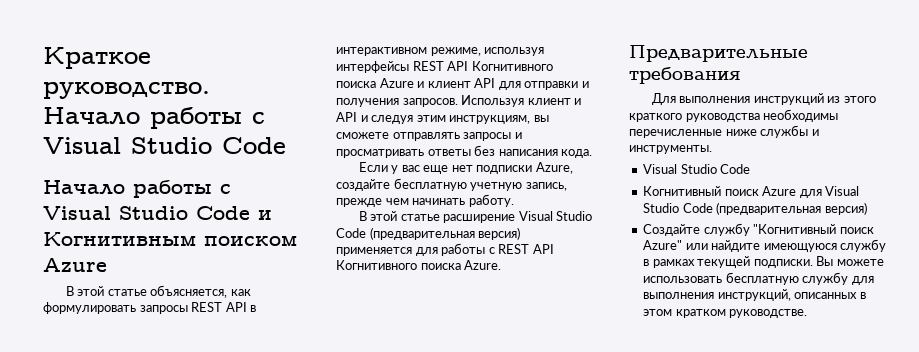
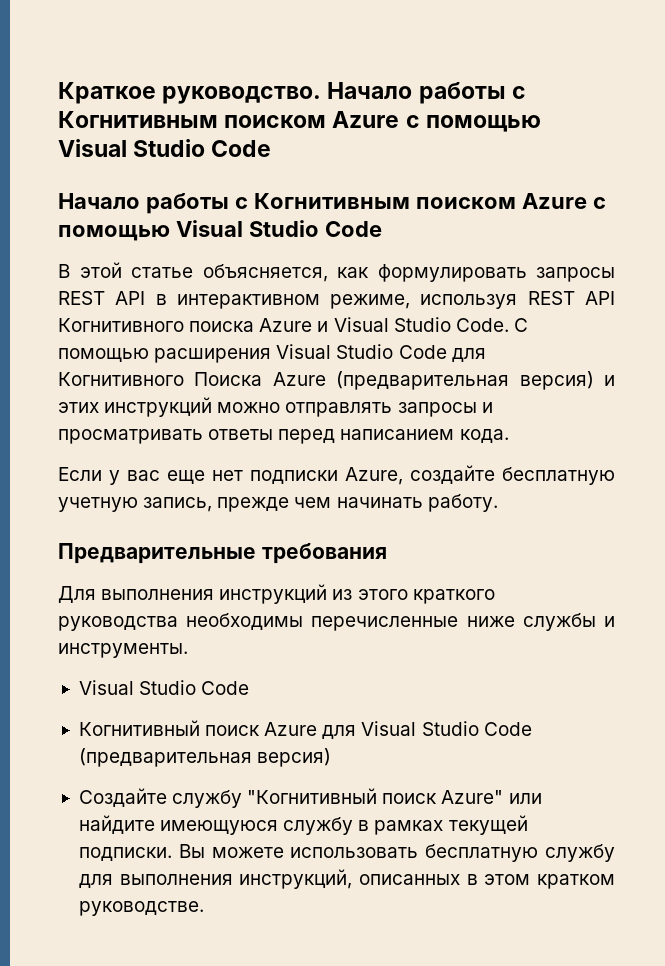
- Краткое руководство. Начало работы с Visual Studio Code
- Начало работы с Visual Studio Code и Когнитивным поиском Azure
+ Краткое руководство. Начало работы с Когнитивным поиском Azure с помощью Visual Studio Code
+ Начало работы с Когнитивным поиском Azure с помощью Visual Studio Code
- В этой статье объясняется, как формулировать запросы REST API в интерактивном режиме, используя интерфейсы REST API Когнитивного поиска Azure и клиент API для отправки и получения запросов. Используя клиент и API и следуя этим инструкциям, вы сможете отправлять запросы и просматривать ответы без написания кода.
+ В этой статье объясняется, как формулировать запросы REST API в интерактивном режиме, используя REST API Когнитивного поиска Azure и Visual Studio Code. С помощью расширения Visual Studio Code для Когнитивного Поиска Azure (предварительная версия) и этих инструкций можно отправлять запросы и просматривать ответы перед написанием кода.
- В этой статье расширение Visual Studio Code (предварительная версия) применяется для работы с REST API Когнитивного поиска Azure.

